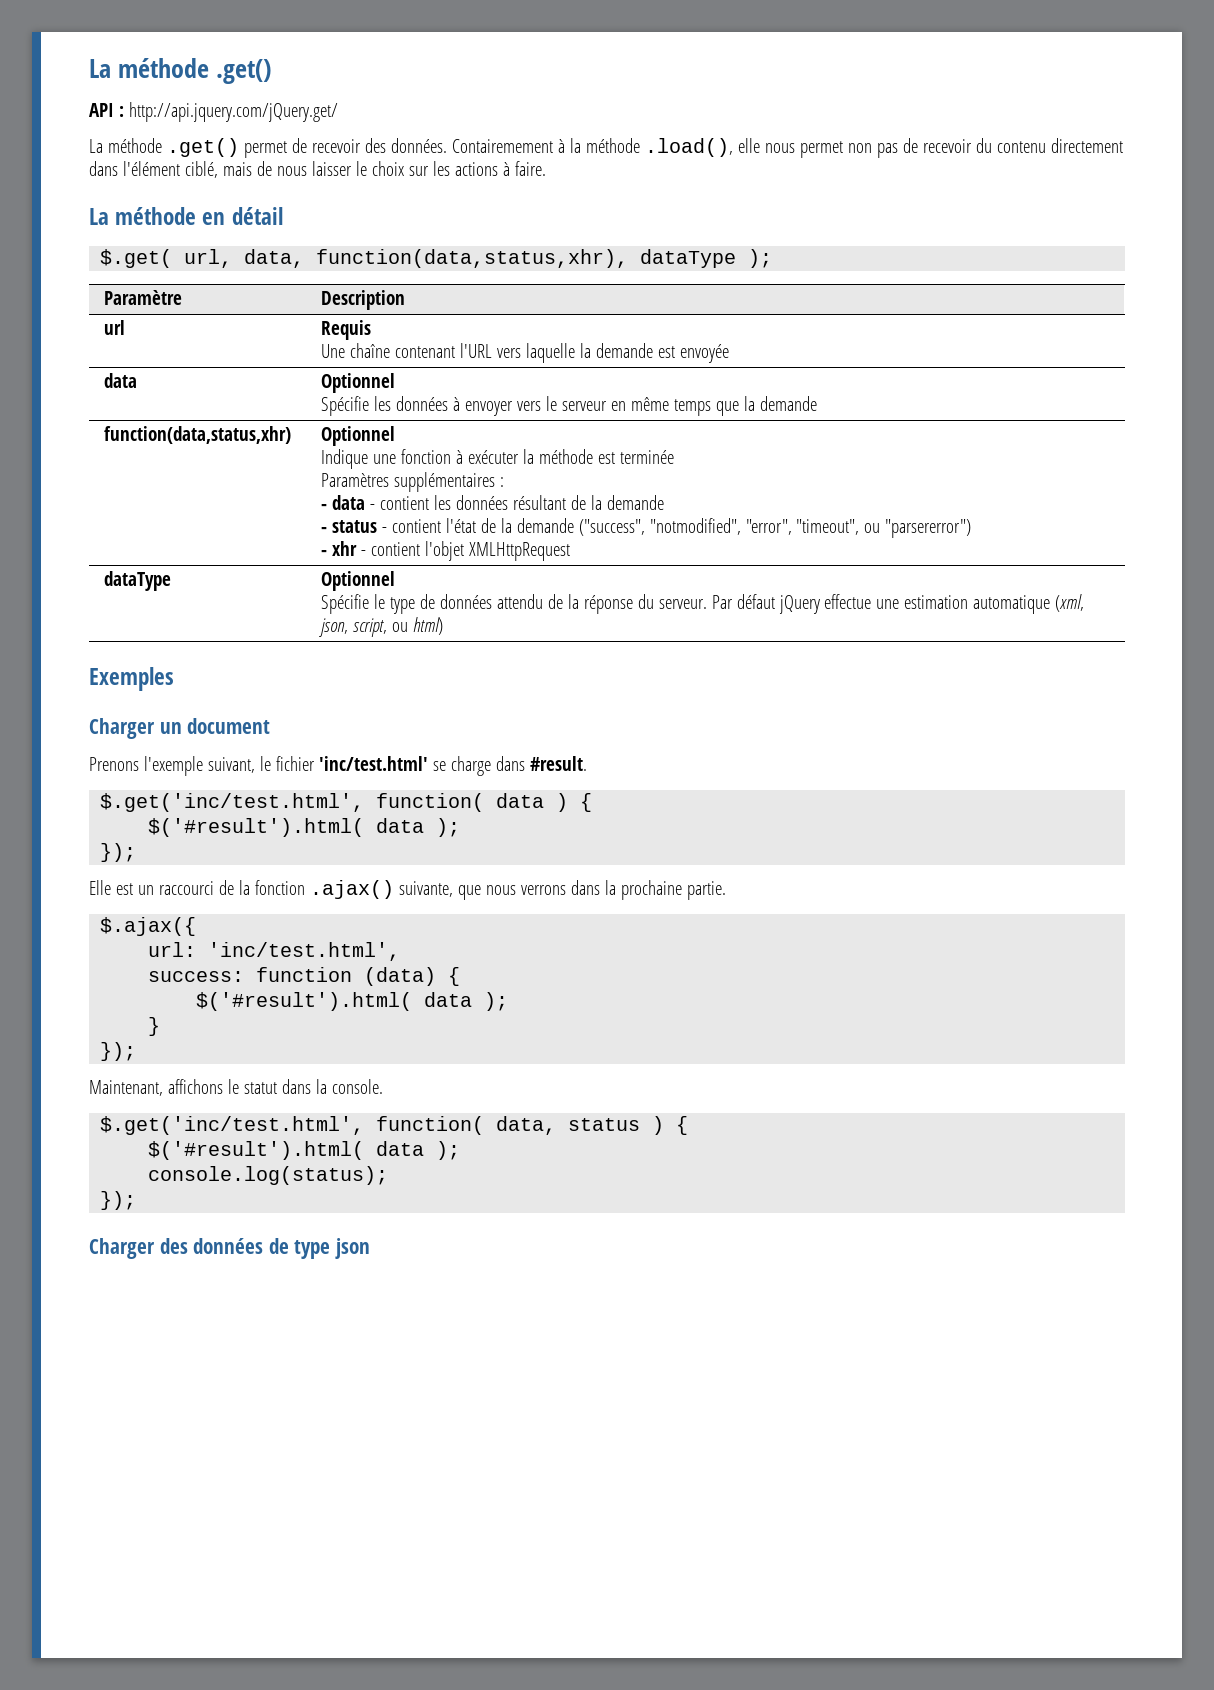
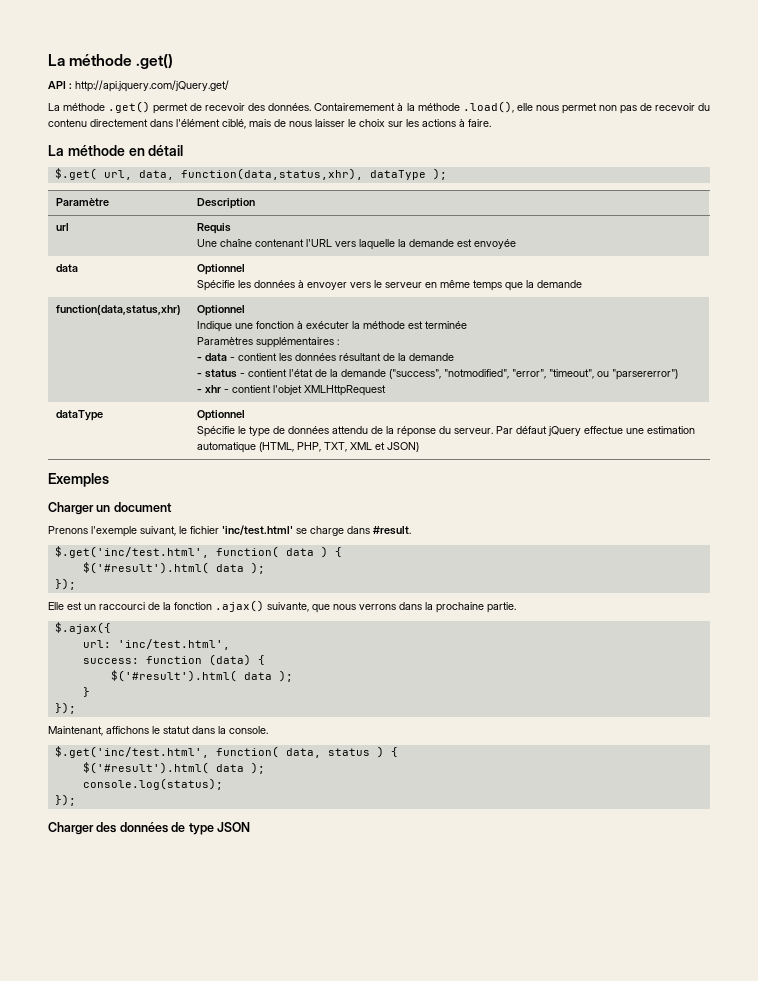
  dataType | Optionnel
- Spécifie le type de données attendu de la réponse du serveur. Par défaut jQuery effectue une estimation automatique (xml, json, script, ou html)
+ Spécifie le type de données attendu de la réponse du serveur. Par défaut jQuery effectue une estimation automatique (HTML, PHP, TXT, XML et JSON)
- Charger des données de type json
+ Charger des données de type JSON

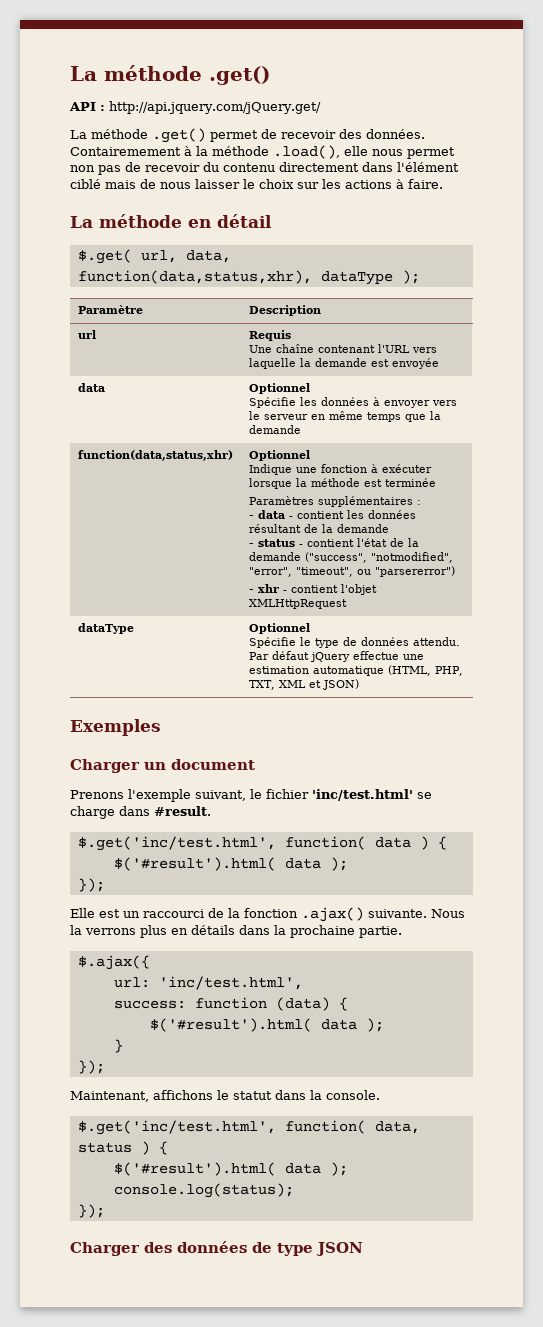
- Contairemement à la méthode .load(), elle nous permet non pas de recevoir du contenu directement dans l'élément ciblé, mais de nous laisser le choix sur les actions à faire.
+ Contairemement à la méthode .load(), elle nous permet non pas de recevoir du contenu directement dans l'élément ciblé mais de nous laisser le choix sur les actions à faire.
- Indique une fonction à exécuter la méthode est terminée
+ Indique une fonction à exécuter lorsque la méthode est terminée
  dataType | Optionnel
- Spécifie le type de données attendu de la réponse du serveur. Par défaut jQuery effectue une estimation automatique (HTML, PHP, TXT, XML et JSON)
+ Spécifie le type de données attendu. Par défaut jQuery effectue une estimation automatique (HTML, PHP, TXT, XML et JSON)
- Elle est un raccourci de la fonction .ajax() suivante, que nous verrons dans la prochaine partie.
+ Elle est un raccourci de la fonction .ajax() suivante. Nous la verrons plus en détails dans la prochaine partie.

